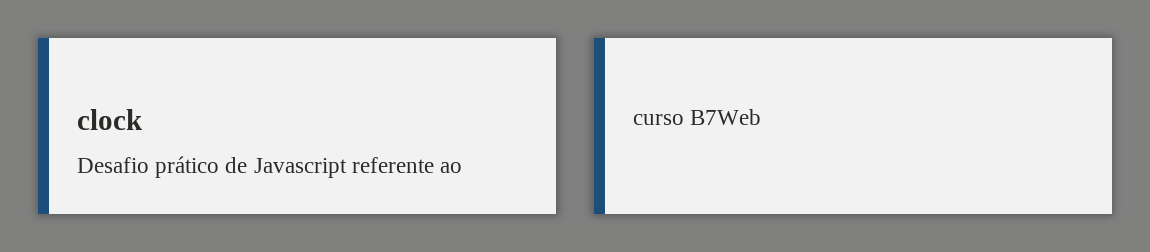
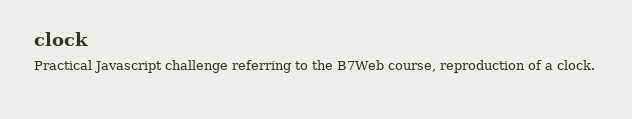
- Desafio prático de Javascript referente ao curso B7Web
+ Practical Javascript challenge referring to the B7Web course, reproduction of a clock.

